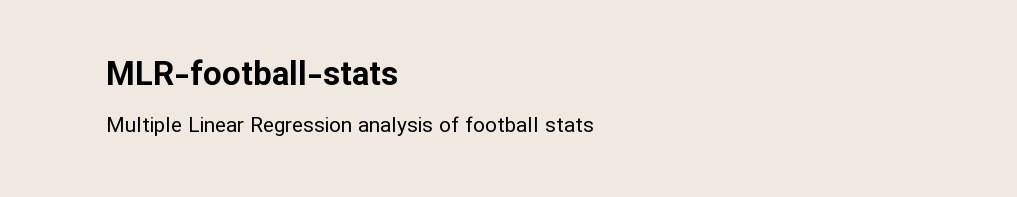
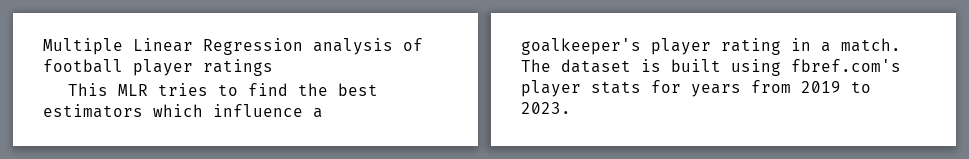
- MLR-football-stats
- Multiple Linear Regression analysis of football stats
+ Multiple Linear Regression analysis of football player ratings
+ This MLR tries to find the best estimators which influence a goalkeeper's player rating in a match. The dataset is built using fbref.com's player stats for years from 2019 to 2023.

